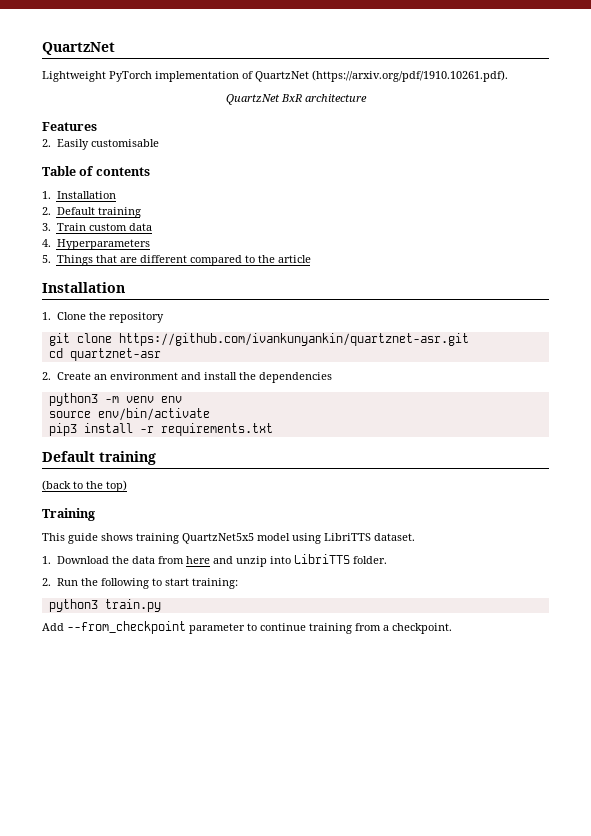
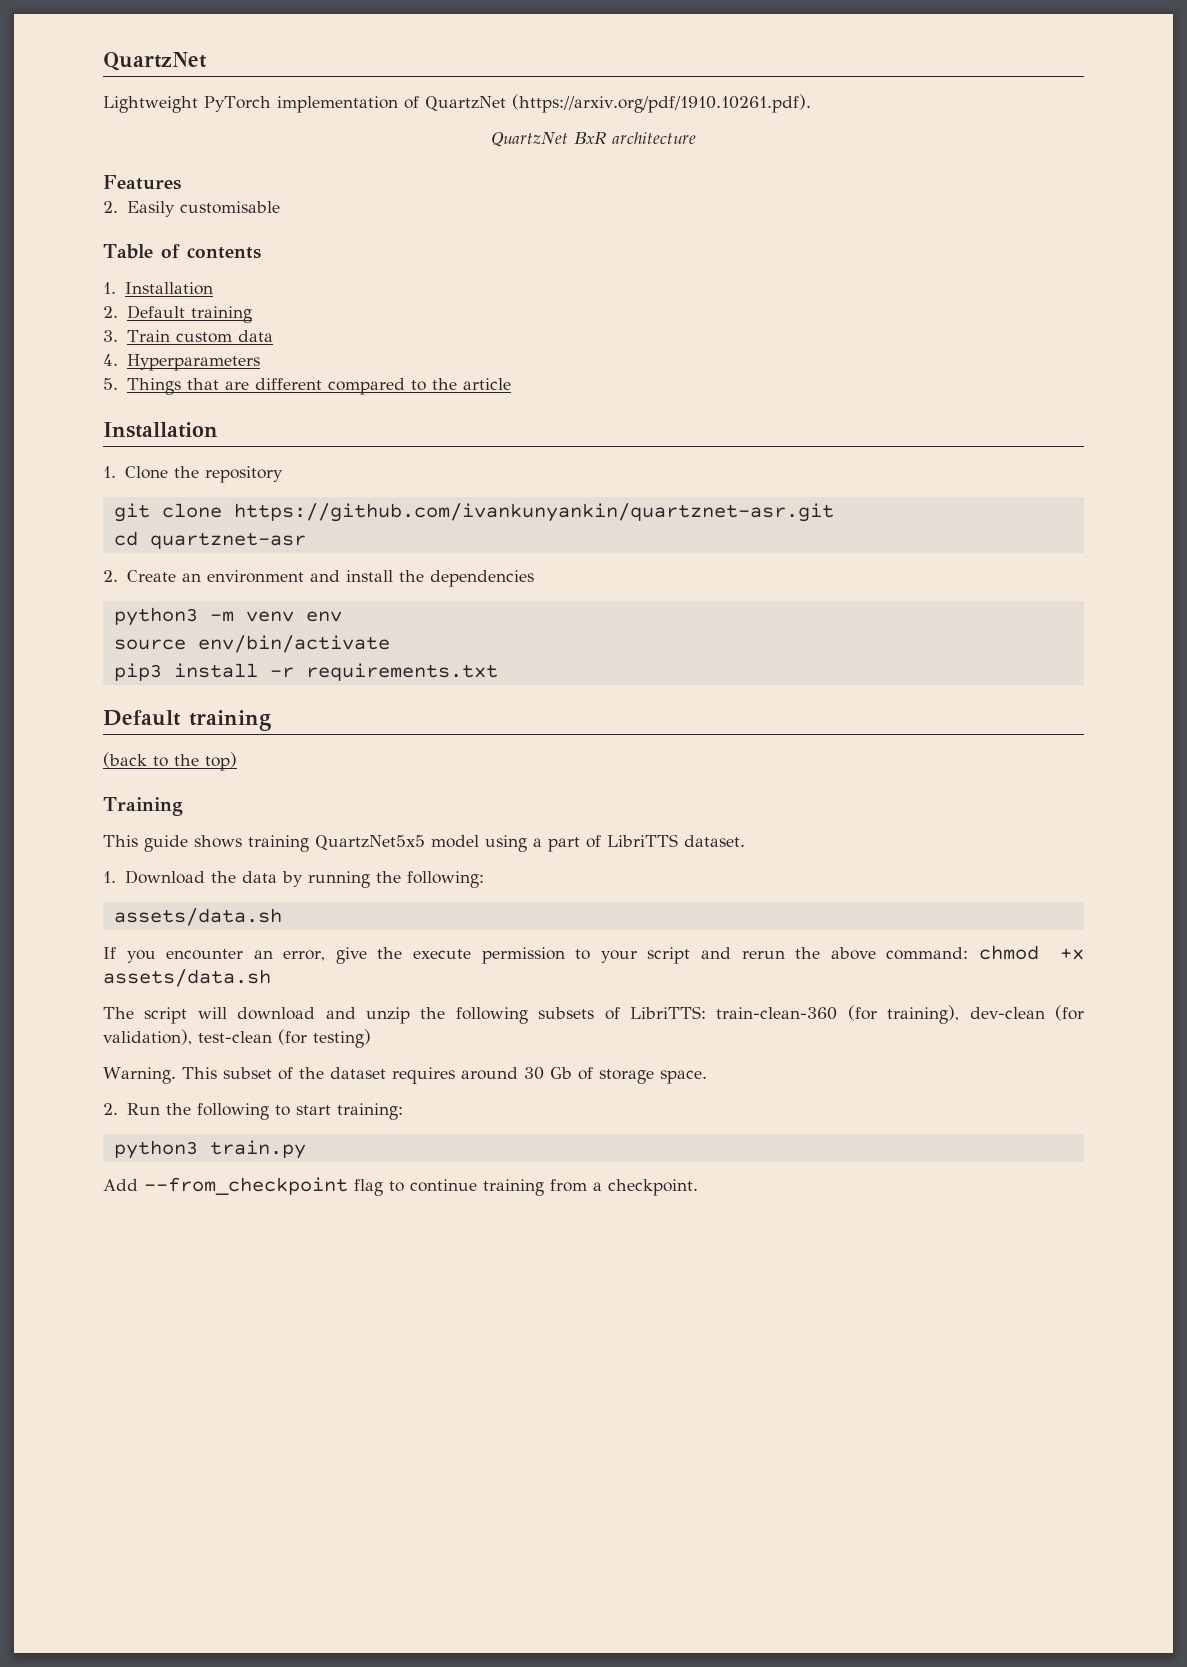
- This guide shows training QuartzNet5x5 model using LibriTTS dataset.
+ This guide shows training QuartzNet5x5 model using a part of LibriTTS dataset.
- 1. Download the data from here and unzip into LibriTTS folder.
+ 1. Download the data by running the following:
+ assets/data.sh
+ If you encounter an error, give the execute permission to your script and rerun the above command: chmod +x assets/data.sh
+ The script will download and unzip the following subsets of LibriTTS: train-clean-360 (for training), dev-clean (for validation), test-clean (for testing)
+ Warning. This subset of the dataset requires around 30 Gb of storage space.
- Add --from_checkpoint parameter to continue training from a checkpoint.
+ Add --from_checkpoint flag to continue training from a checkpoint.

